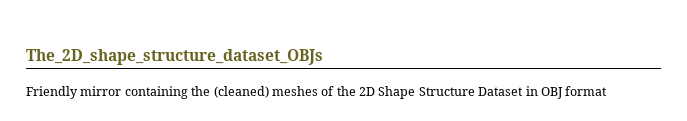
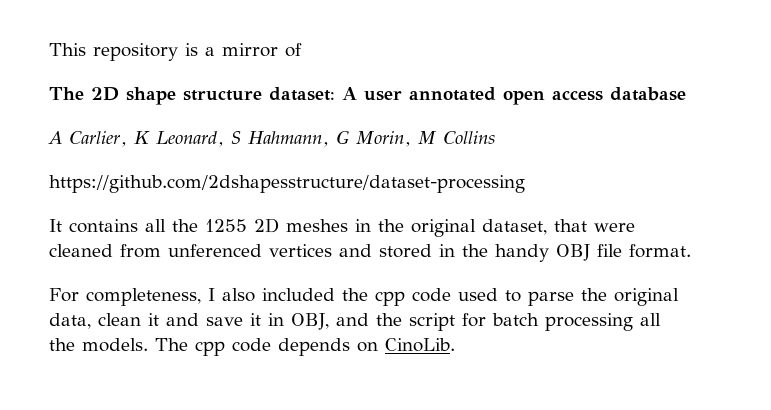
- The_2D_shape_structure_dataset_OBJs
- Friendly mirror containing the (cleaned) meshes of the 2D Shape Structure Dataset in OBJ format
+ This repository is a mirror of
+ The 2D shape structure dataset: A user annotated open access database
+ A Carlier, K Leonard, S Hahmann, G Morin, M Collins
+ https://github.com/2dshapesstructure/dataset-processing
+ It contains all the 1255 2D meshes in the original dataset, that were cleaned from unferenced vertices and stored in the handy OBJ file format.
+ For completeness, I also included the cpp code used to parse the original data, clean it and save it in OBJ, and the script for batch processing all the models. The cpp code depends on CinoLib.

